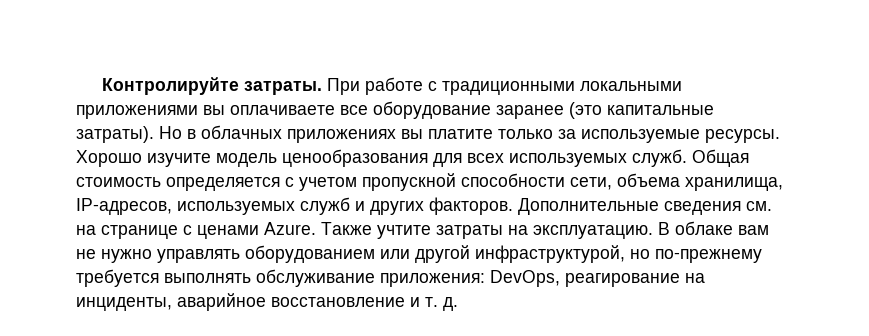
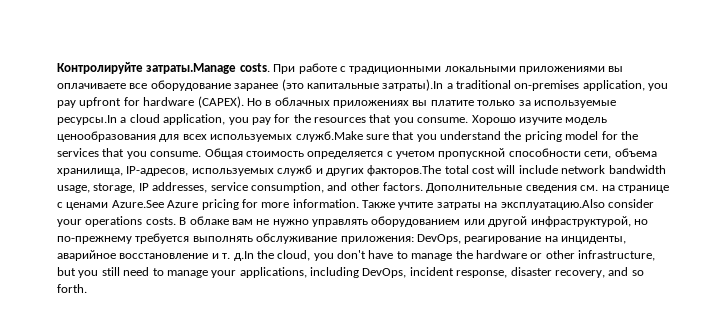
- Контролируйте затраты.
+ Контролируйте затраты.Manage costs.
- При работе с традиционными локальными приложениями вы оплачиваете все оборудование заранее (это капитальные затраты).
+ При работе с традиционными локальными приложениями вы оплачиваете все оборудование заранее (это капитальные затраты).In a traditional on-premises application, you pay upfront for hardware (CAPEX).
- Но в облачных приложениях вы платите только за используемые ресурсы.
+ Но в облачных приложениях вы платите только за используемые ресурсы.In a cloud application, you pay for the resources that you consume.
- Хорошо изучите модель ценообразования для всех используемых служб.
+ Хорошо изучите модель ценообразования для всех используемых служб.Make sure that you understand the pricing model for the services that you consume.
- Общая стоимость определяется с учетом пропускной способности сети, объема хранилища, IP-адресов, используемых служб и других факторов.
+ Общая стоимость определяется с учетом пропускной способности сети, объема хранилища, IP-адресов, используемых служб и других факторов.The total cost will include network bandwidth usage, storage, IP addresses, service consumption, and other factors.
- Дополнительные сведения см. на странице с ценами Azure. Также учтите затраты на эксплуатацию.
+ Дополнительные сведения см. на странице с ценами Azure.See Azure pricing for more information. Также учтите затраты на эксплуатацию.Also consider your operations costs.
- В облаке вам не нужно управлять оборудованием или другой инфраструктурой, но по-прежнему требуется выполнять обслуживание приложения: DevOps, реагирование на инциденты, аварийное восстановление и т. д.
+ В облаке вам не нужно управлять оборудованием или другой инфраструктурой, но по-прежнему требуется выполнять обслуживание приложения: DevOps, реагирование на инциденты, аварийное восстановление и т. д.In the cloud, you don't have to manage the hardware or other infrastructure, but you still need to manage your applications, including DevOps, incident response, disaster recovery, and so forth.

